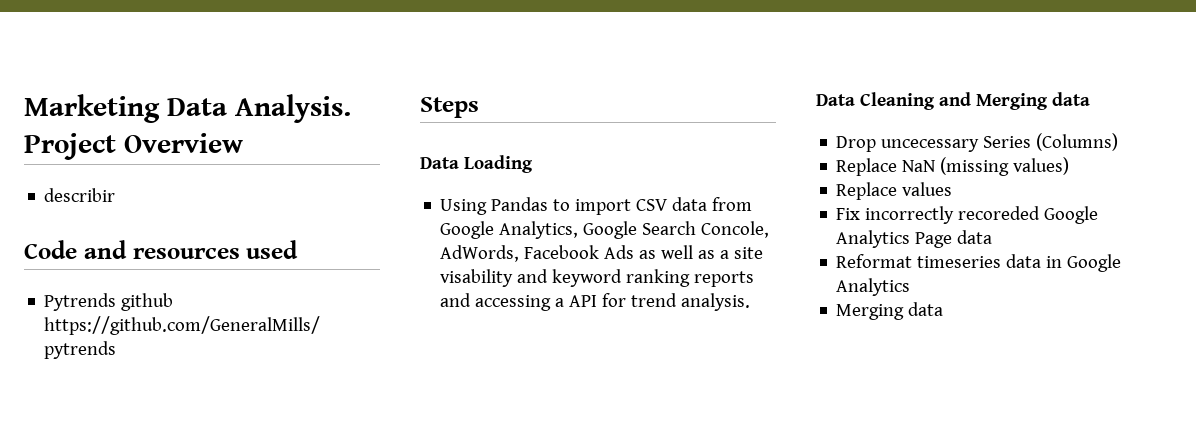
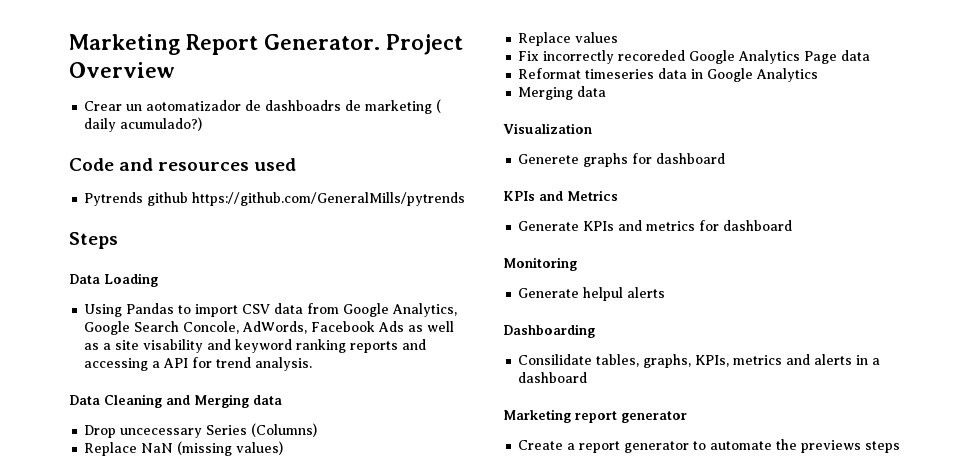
- Marketing Data Analysis.
+ Marketing Report Generator.
- describir
+ Crear un aotomatizador de dashboadrs de marketing ( daily acumulado?)
+ Visualization
+ Generete graphs for dashboard
+ KPIs and Metrics
+ Generate KPIs and metrics for dashboard
+ Monitoring
+ Generate helpul alerts
+ Dashboarding
+ Consilidate tables, graphs, KPIs, metrics and alerts in a dashboard
+ Marketing report generator
+ Create a report generator to automate the previews steps

